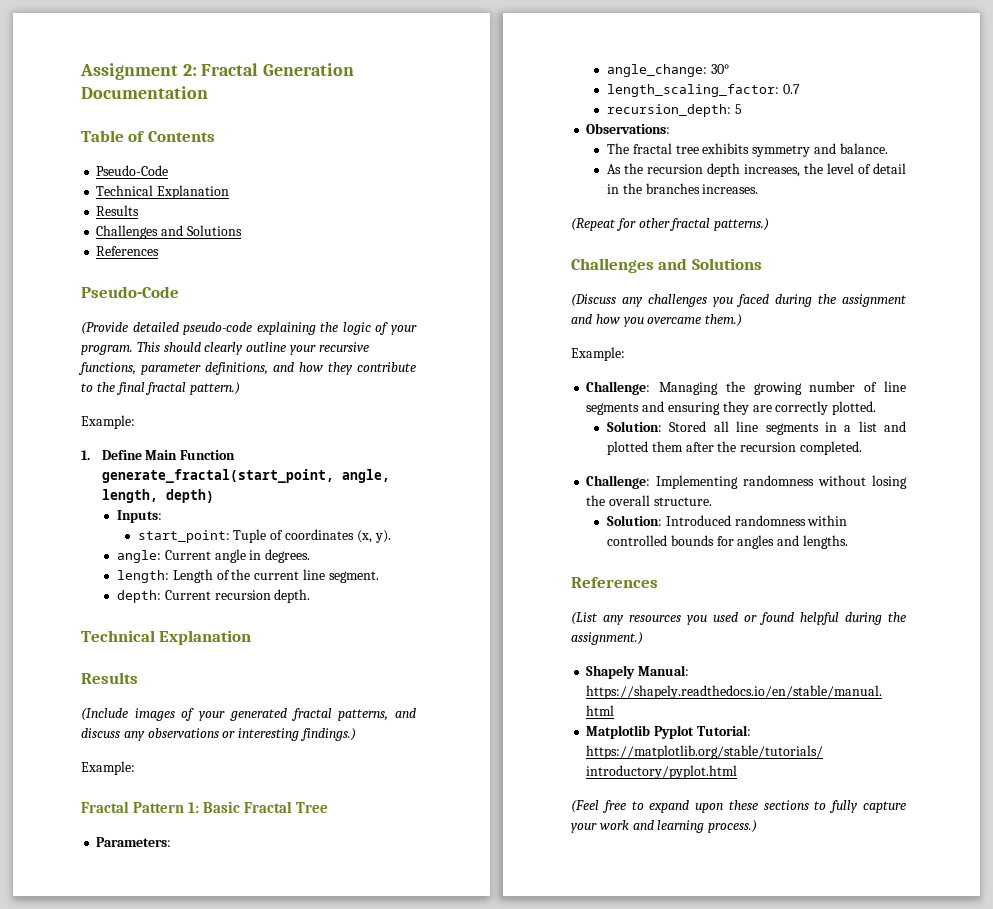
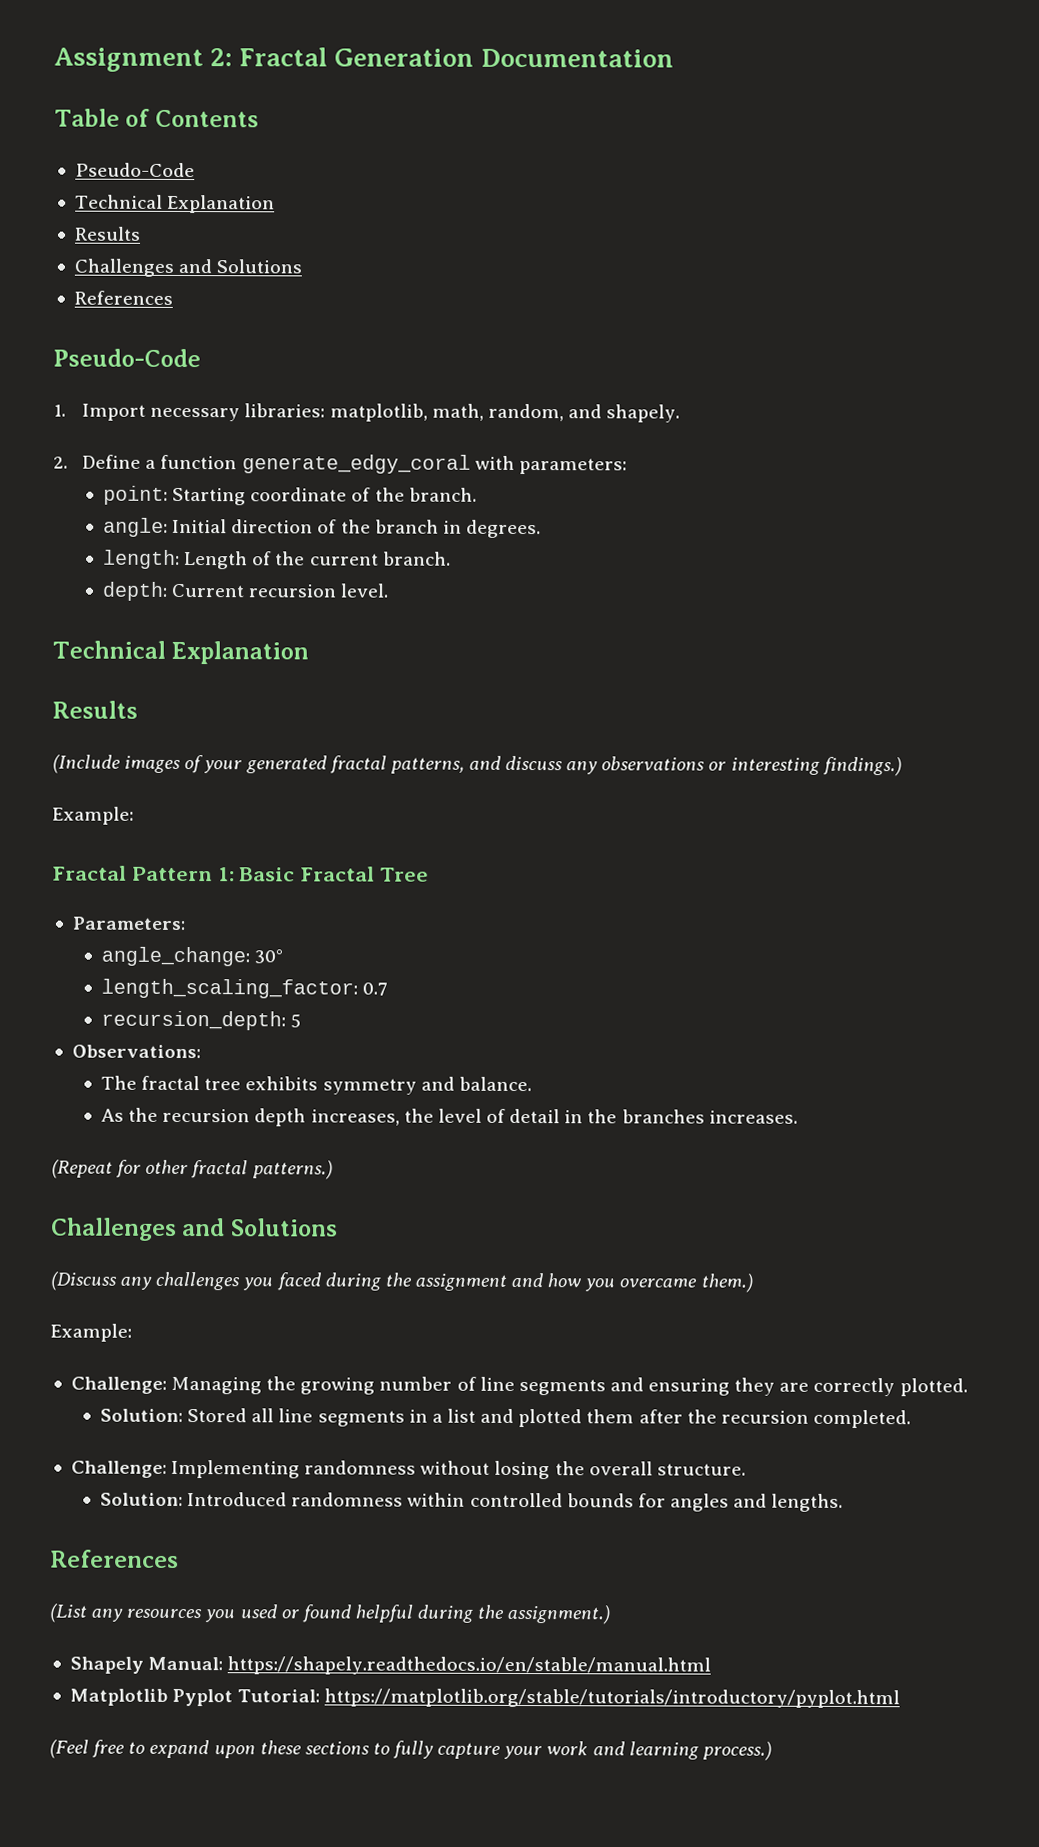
- (Provide detailed pseudo-code explaining the logic of your program. This should clearly outline your recursive functions, parameter definitions, and how they contribute to the final fractal pattern.)
- Example:
- 1. Define Main Function generate_fractal(start_point, angle, length, depth)
- Inputs:
- start_point: Tuple of coordinates (x, y).
- angle: Current angle in degrees.
+ 1. Import necessary libraries: matplotlib, math, random, and shapely.
+ 2. Define a function generate_edgy_coral with parameters:
+ point: Starting coordinate of the branch.
+ angle: Initial direction of the branch in degrees.
- length: Length of the current line segment.
+ length: Length of the current branch.
- depth: Current recursion depth.
+ depth: Current recursion level.

